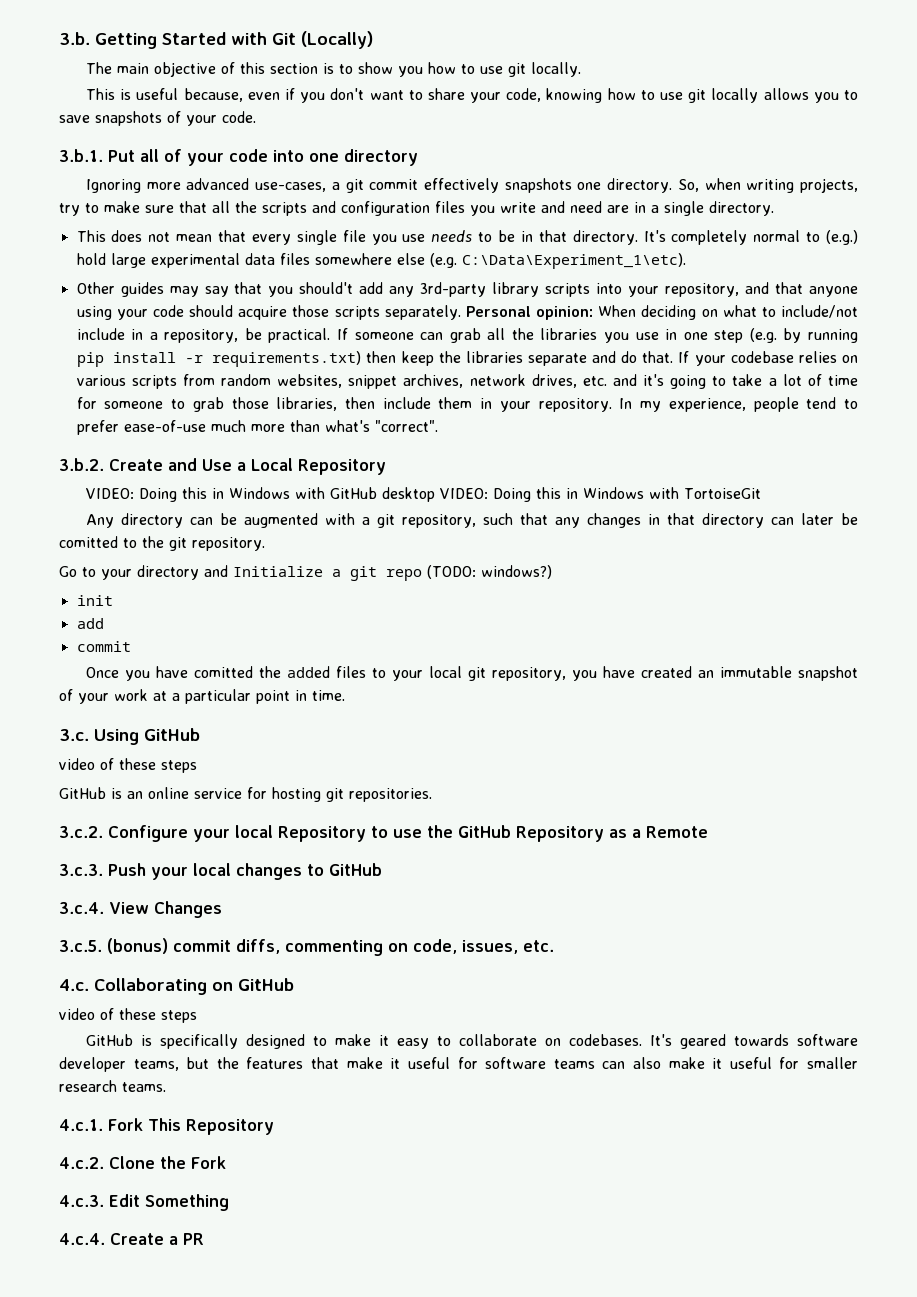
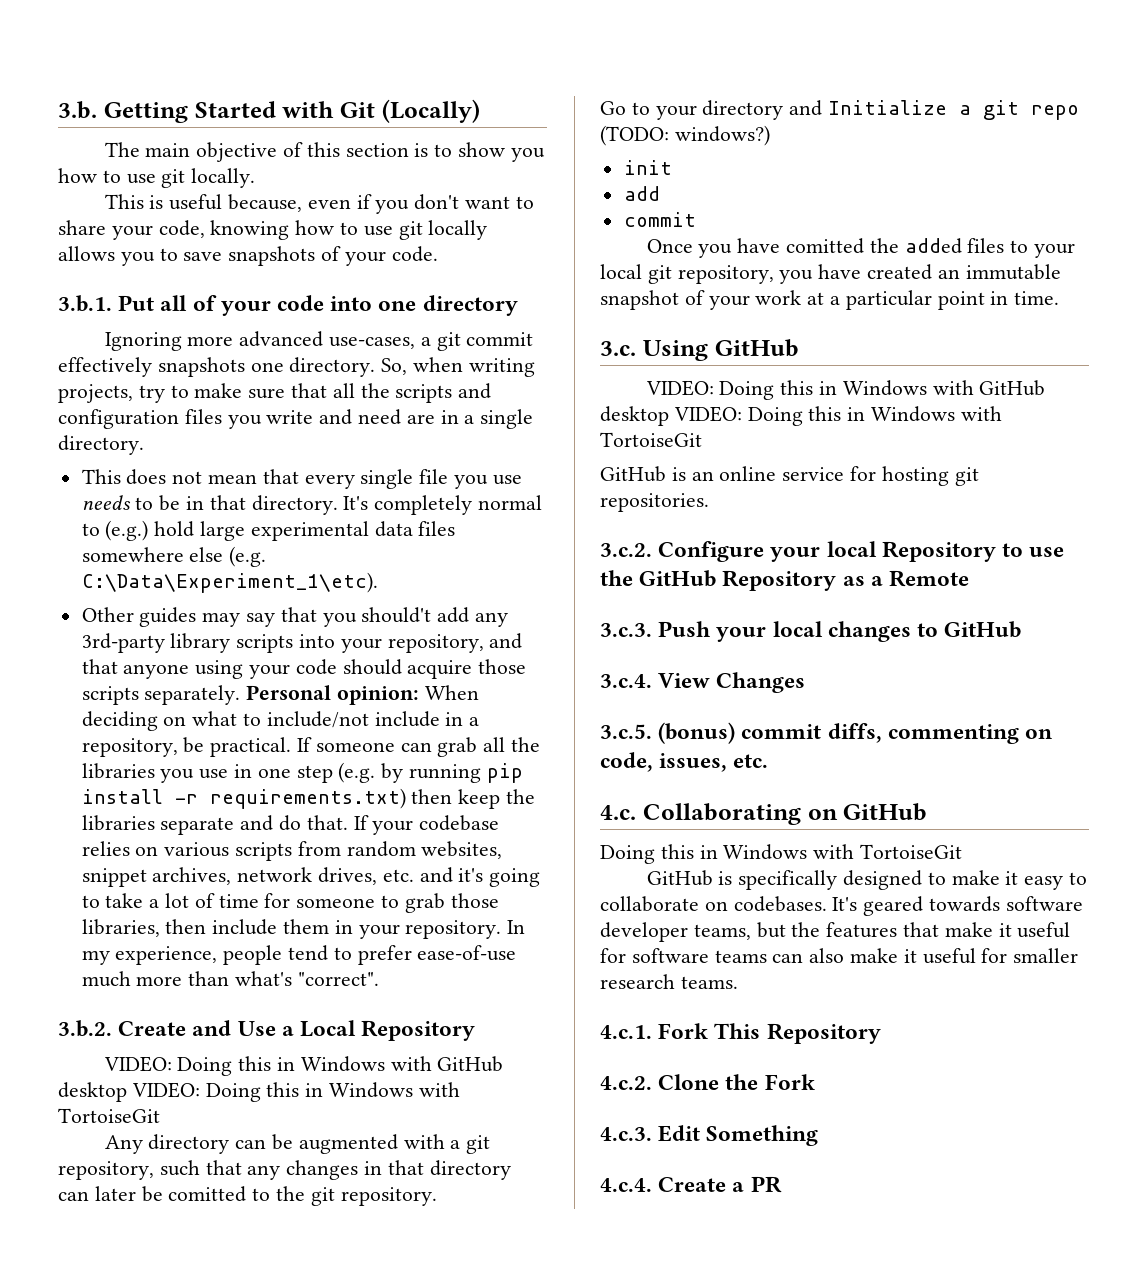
  3.c. Using GitHub
- video of these steps
+ VIDEO: Doing this in Windows with GitHub desktop VIDEO: Doing this in Windows with TortoiseGit
  4.c. Collaborating on GitHub
- video of these steps
+ Doing this in Windows with TortoiseGit

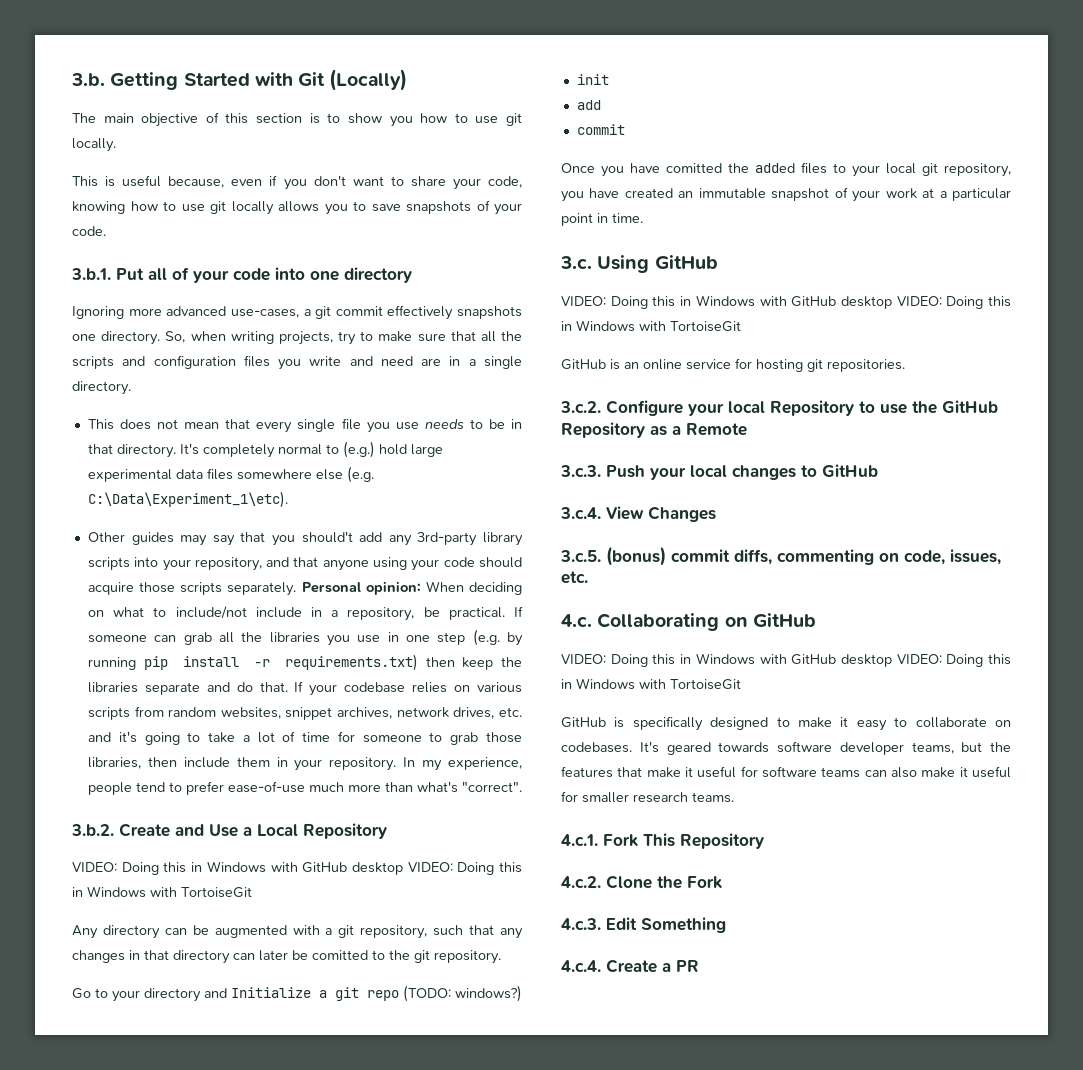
  4.c. Collaborating on GitHub
- Doing this in Windows with TortoiseGit
+ VIDEO: Doing this in Windows with GitHub desktop VIDEO: Doing this in Windows with TortoiseGit

